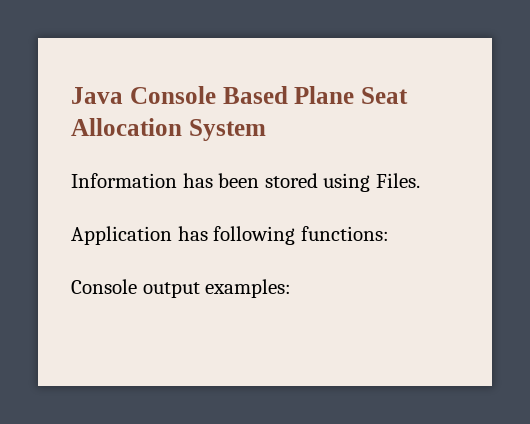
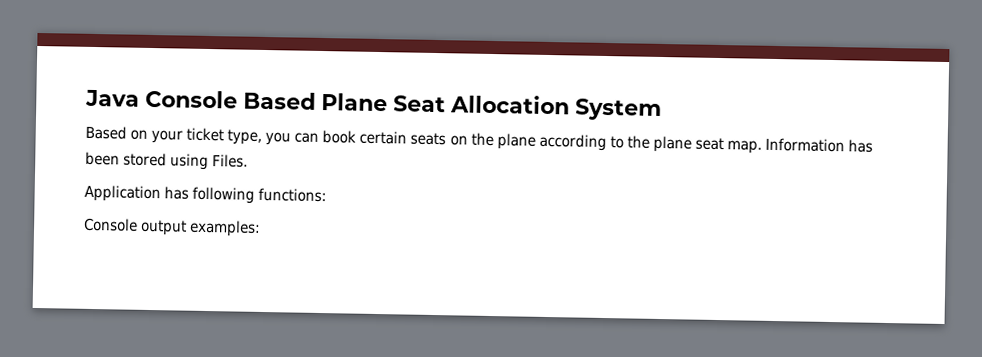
+ Based on your ticket type, you can book certain seats on the plane according to the plane seat map.

